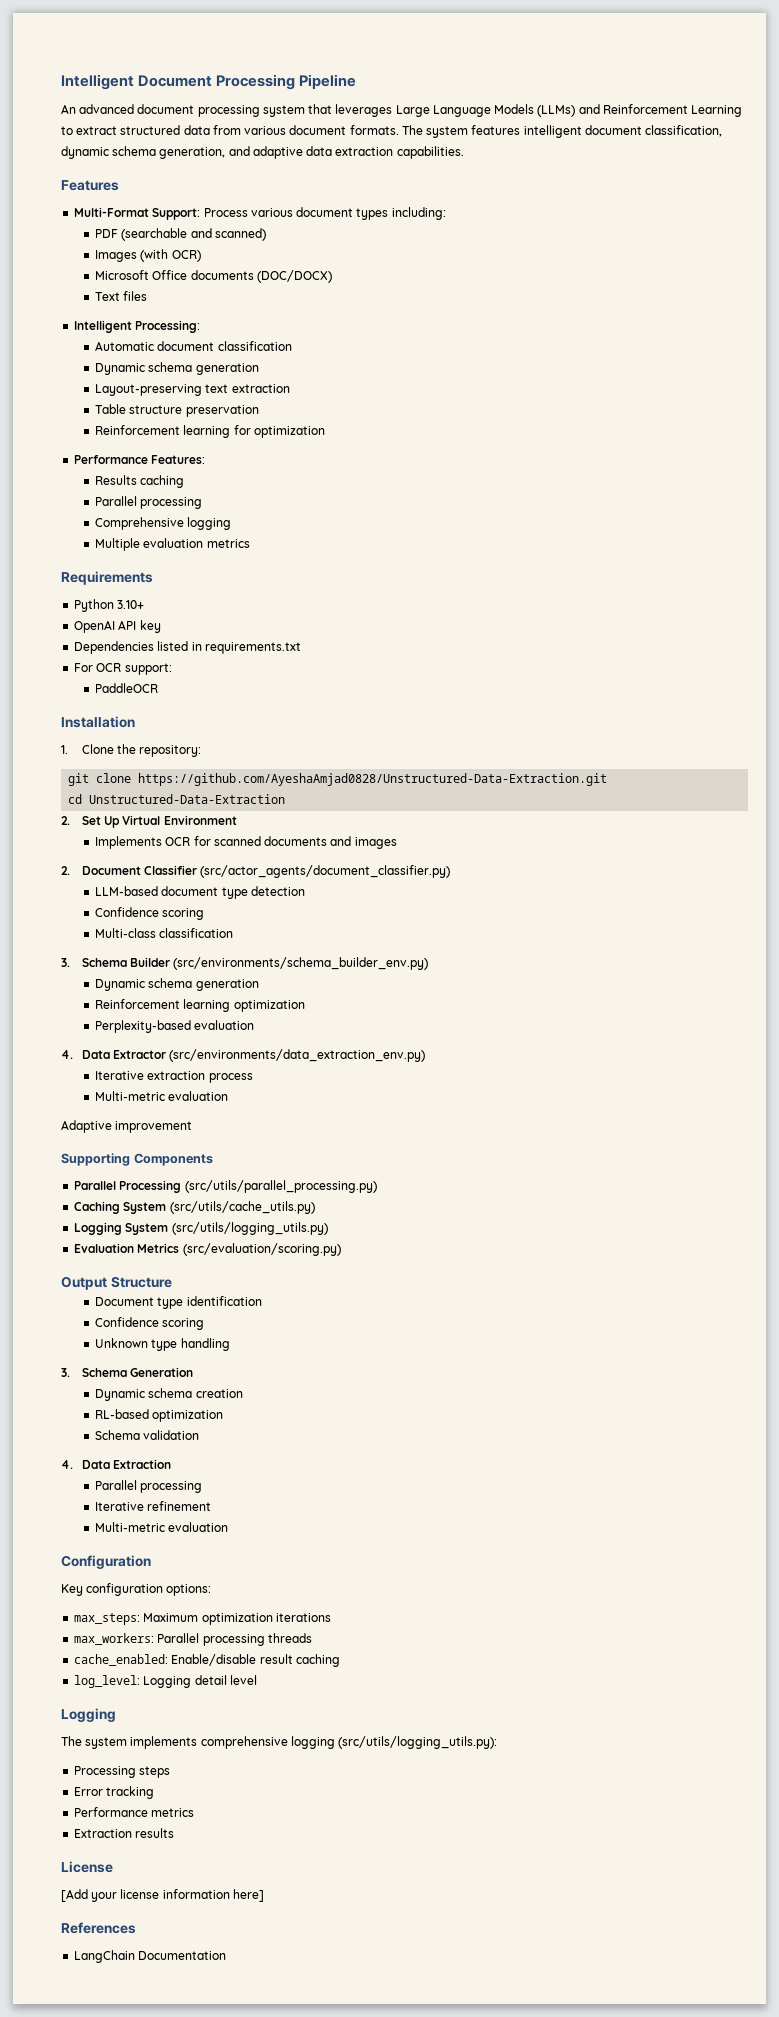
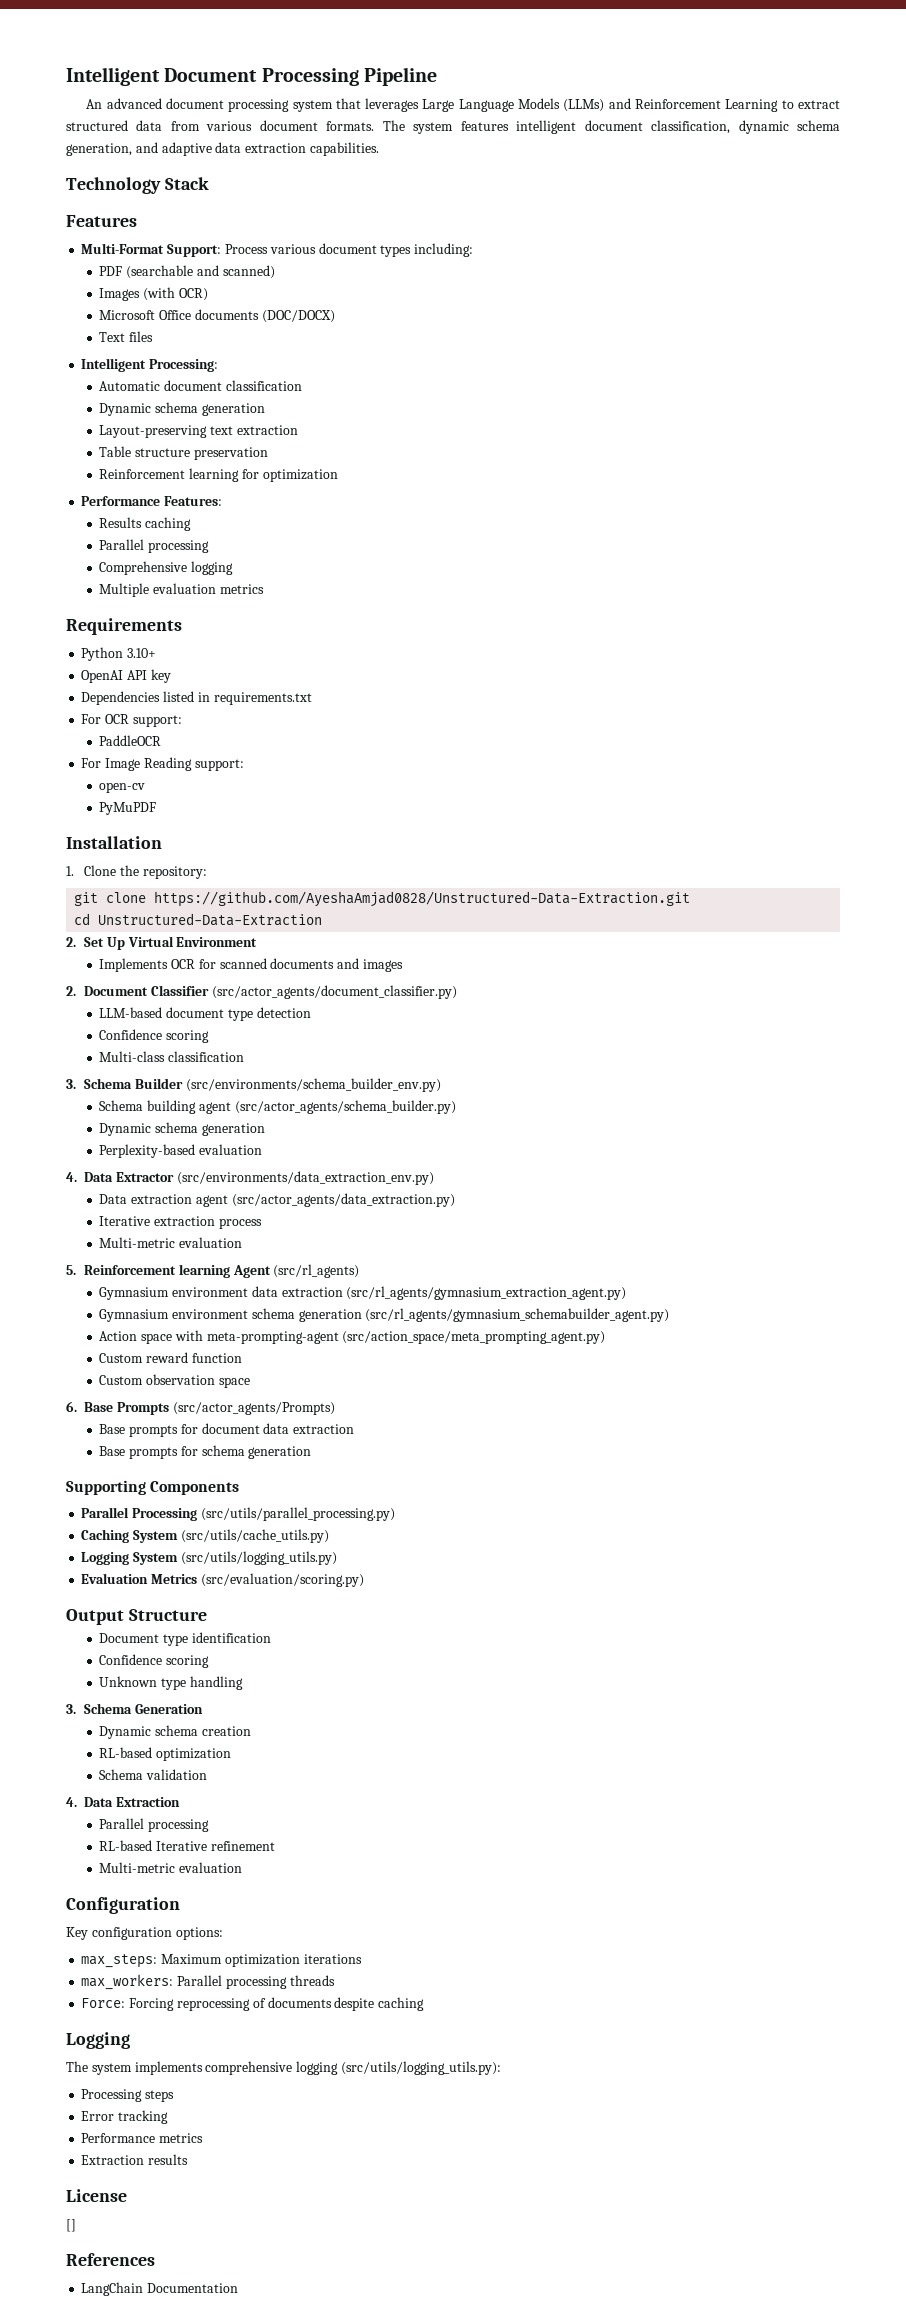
+ Technology Stack
+ For Image Reading support:
+ open-cv
+ PyMuPDF
  3. Schema Builder (src/environments/schema_builder_env.py)
+ Schema building agent (src/actor_agents/schema_builder.py)
  Dynamic schema generation
- Reinforcement learning optimization
+ Data extraction agent (src/actor_agents/data_extraction.py)
- Adaptive improvement
+ 5. Reinforcement learning Agent (src/rl_agents)
+ Gymnasium environment data extraction (src/rl_agents/gymnasium_extraction_agent.py)
+ Gymnasium environment schema generation (src/rl_agents/gymnasium_schemabuilder_agent.py)
+ Action space with meta-prompting-agent (src/action_space/meta_prompting_agent.py)
+ Custom reward function
+ Custom observation space
+ 6. Base Prompts (src/actor_agents/Prompts)
+ Base prompts for document data extraction
+ Base prompts for schema generation
- Iterative refinement
+ RL-based Iterative refinement
- cache_enabled: Enable/disable result caching
- log_level: Logging detail level
+ Force: Forcing reprocessing of documents despite caching
- [Add your license information here]
+ []

